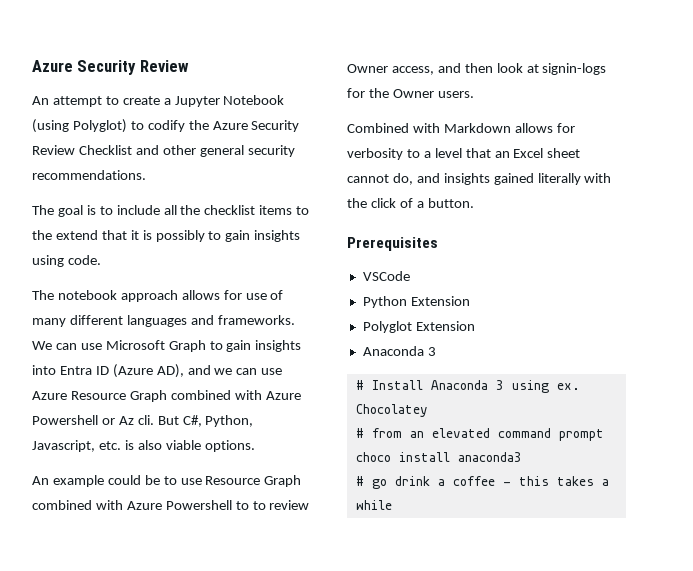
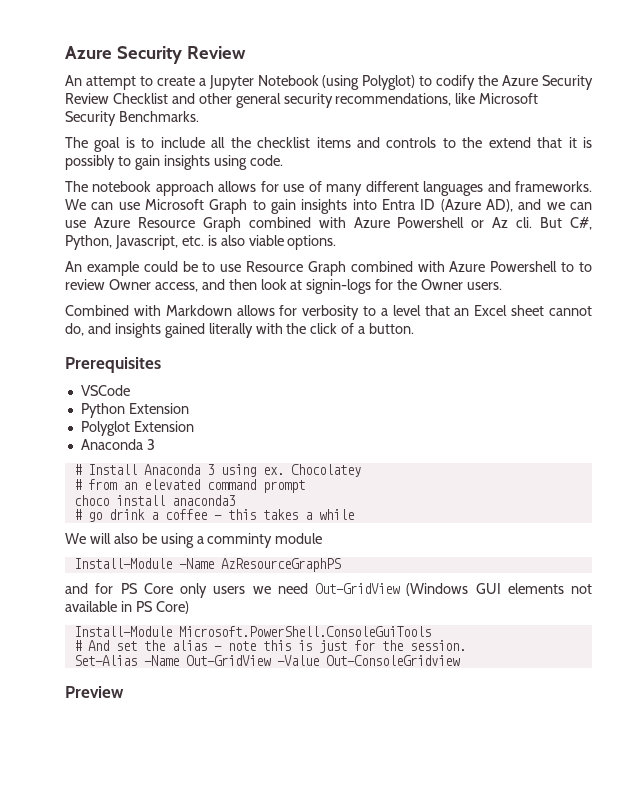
- An attempt to create a Jupyter Notebook (using Polyglot) to codify the Azure Security Review Checklist and other general security recommendations.
+ An attempt to create a Jupyter Notebook (using Polyglot) to codify the Azure Security Review Checklist and other general security recommendations, like Microsoft Security Benchmarks.
- The goal is to include all the checklist items to the extend that it is possibly to gain insights using code.
+ The goal is to include all the checklist items and controls to the extend that it is possibly to gain insights using code.
+ We will also be using a comminty module
+ Install-Module -Name AzResourceGraphPS
+ and for PS Core only users we need Out-GridView (Windows GUI elements not available in PS Core)
+ Install-Module Microsoft.PowerShell.ConsoleGuiTools
+ # And set the alias - note this is just for the session.
+ Set-Alias -Name Out-GridView -Value Out-ConsoleGridview
+ Preview

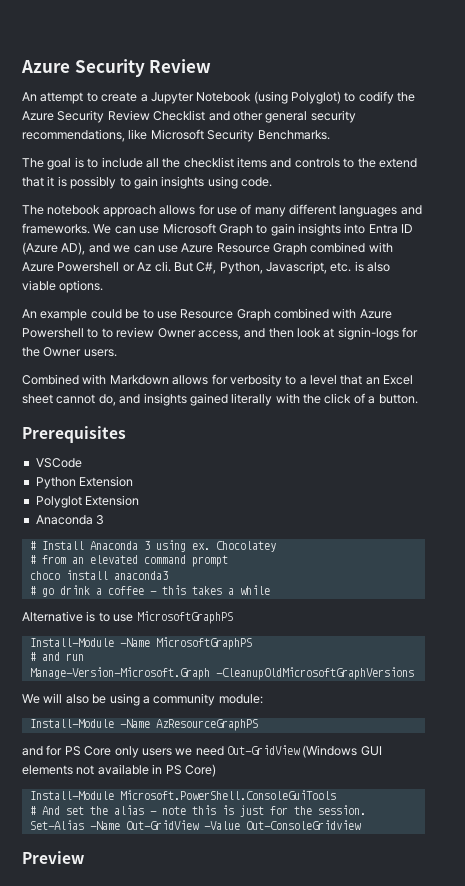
+ Alternative is to use MicrosoftGraphPS
+ Install-Module -Name MicrosoftGraphPS
+ # and run
+ Manage-Version-Microsoft.Graph -CleanupOldMicrosoftGraphVersions
- We will also be using a comminty module
+ We will also be using a community module:

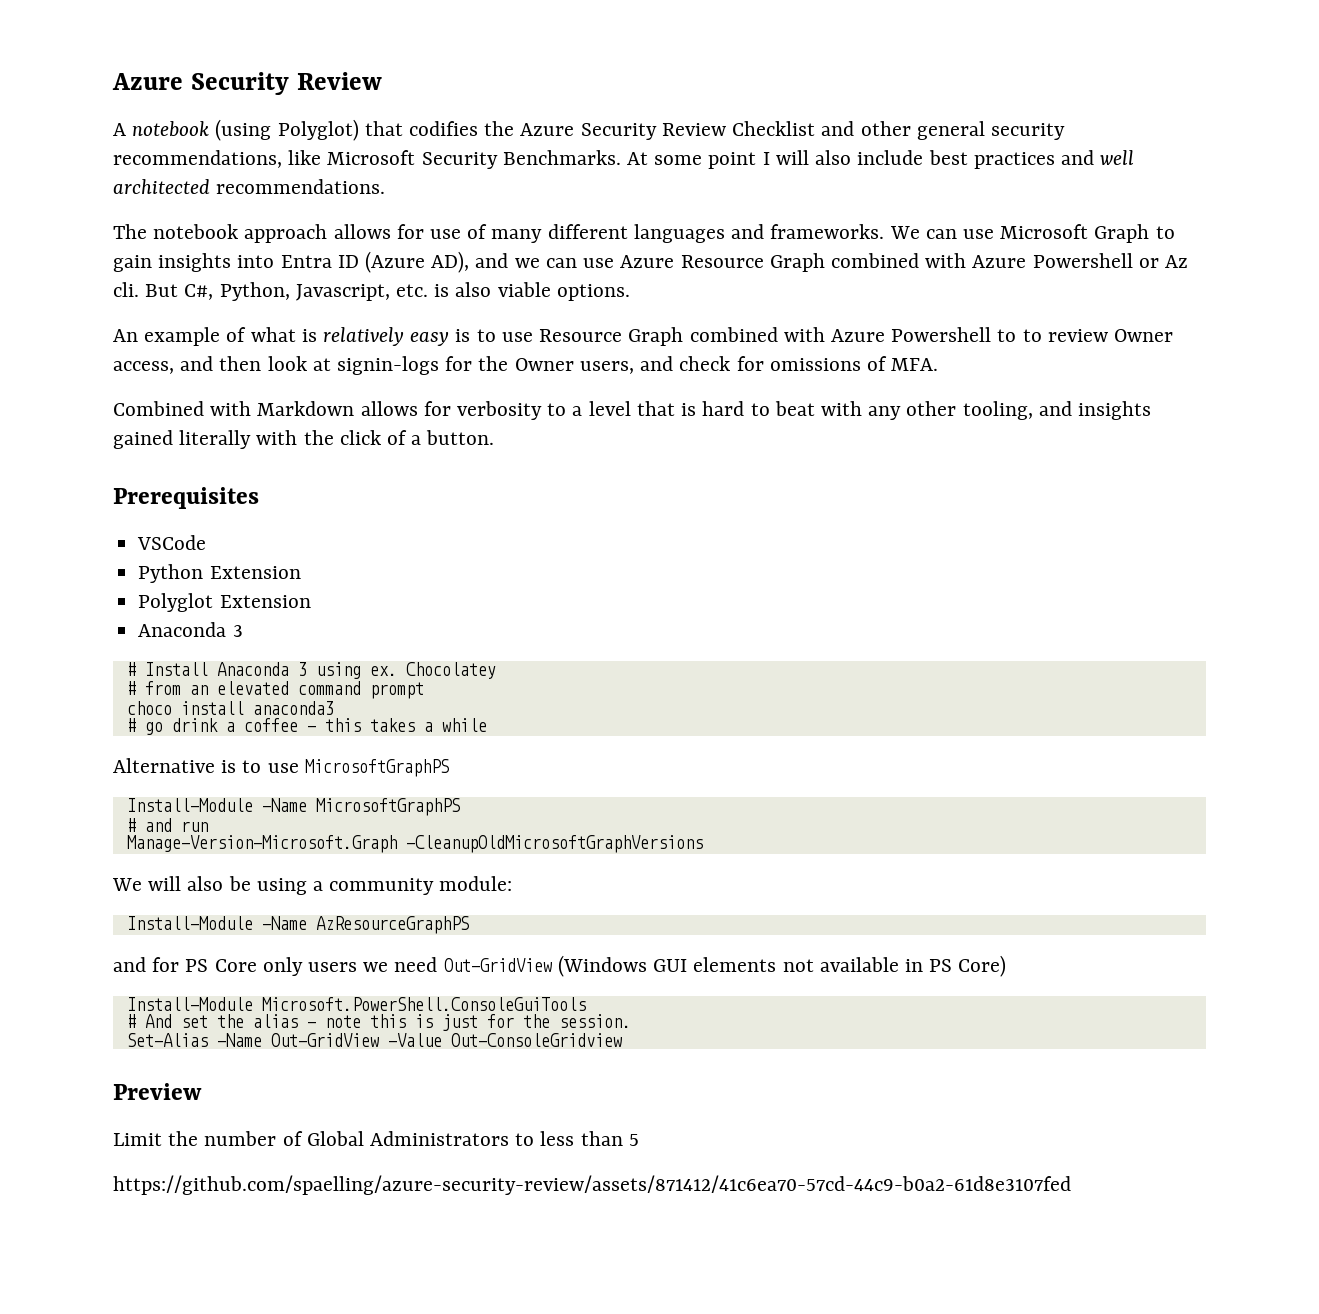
- An attempt to create a Jupyter Notebook (using Polyglot) to codify the Azure Security Review Checklist and other general security recommendations, like Microsoft Security Benchmarks.
- The goal is to include all the checklist items and controls to the extend that it is possibly to gain insights using code.
+ A notebook (using Polyglot) that codifies the Azure Security Review Checklist and other general security recommendations, like Microsoft Security Benchmarks. At some point I will also include best practices and well architected recommendations.
- An example could be to use Resource Graph combined with Azure Powershell to to review Owner access, and then look at signin-logs for the Owner users.
+ An example of what is relatively easy is to use Resource Graph combined with Azure Powershell to to review Owner access, and then look at signin-logs for the Owner users, and check for omissions of MFA.
- Combined with Markdown allows for verbosity to a level that an Excel sheet cannot do, and insights gained literally with the click of a button.
+ Combined with Markdown allows for verbosity to a level that is hard to beat with any other tooling, and insights gained literally with the click of a button.
+ Limit the number of Global Administrators to less than 5
+ https://github.com/spaelling/azure-security-review/assets/871412/41c6ea70-57cd-44c9-b0a2-61d8e3107fed

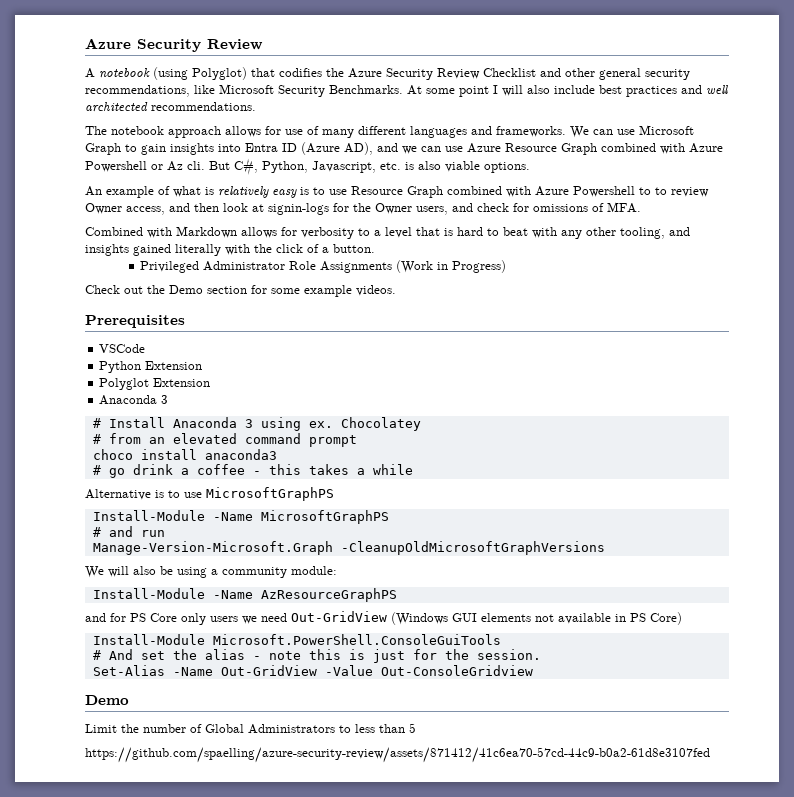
+ Privileged Administrator Role Assignments (Work in Progress)
+ Check out the Demo section for some example videos.
  Set-Alias -Name Out-GridView -Value Out-ConsoleGridview
- Preview
+ Demo

